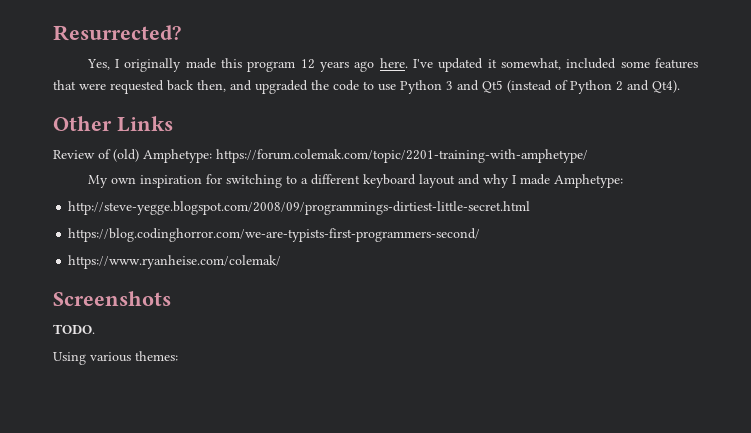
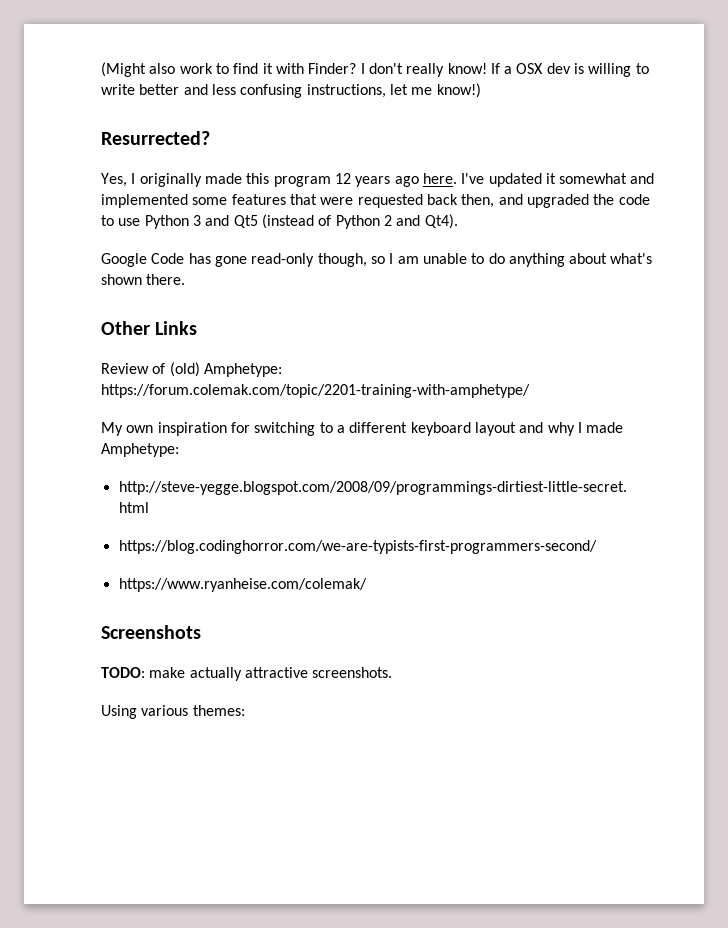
+ (Might also work to find it with Finder? I don't really know! If a OSX dev is willing to write better and less confusing instructions, let me know!)
- I've updated it somewhat, included some features that were requested back then, and upgraded the code to use Python 3 and Qt5 (instead of Python 2 and Qt4).
+ I've updated it somewhat and implemented some features that were requested back then, and upgraded the code to use Python 3 and Qt5 (instead of Python 2 and Qt4).
+ Google Code has gone read-only though, so I am unable to do anything about what's shown there.
- TODO.
+ TODO: make actually attractive screenshots.

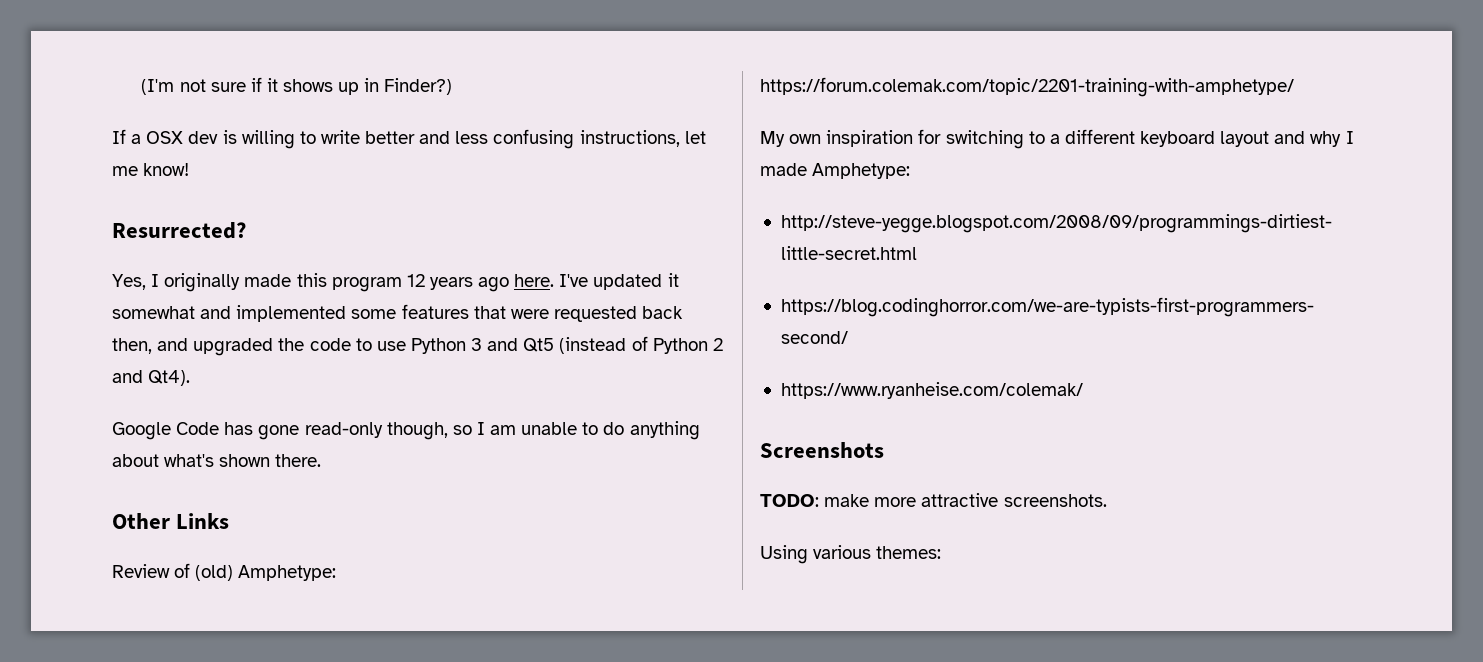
- (Might also work to find it with Finder? I don't really know! If a OSX dev is willing to write better and less confusing instructions, let me know!)
+ (I'm not sure if it shows up in Finder?)
+ If a OSX dev is willing to write better and less confusing instructions, let me know!
- TODO: make actually attractive screenshots.
+ TODO: make more attractive screenshots.

